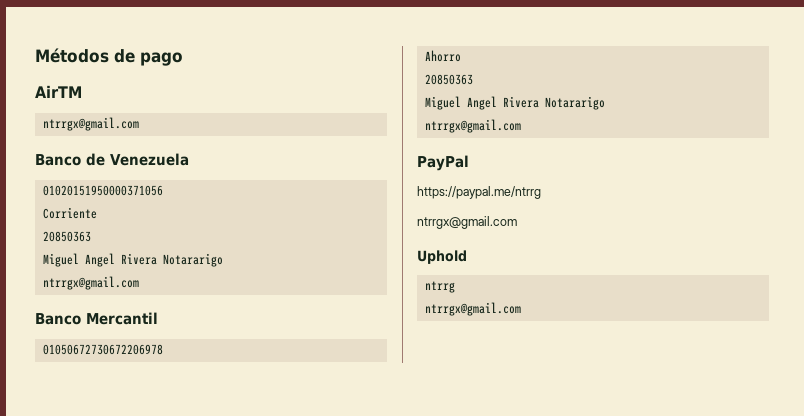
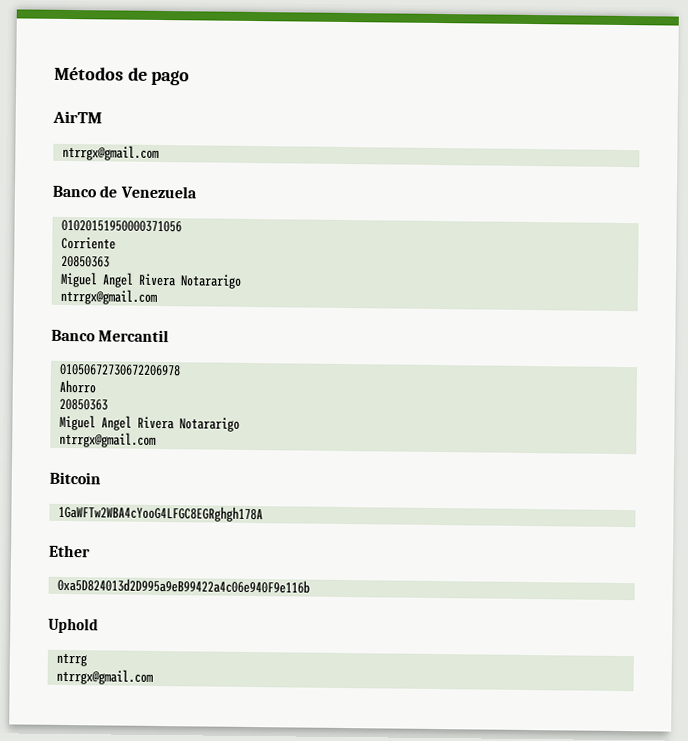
- PayPal
- https://paypal.me/ntrrg
- ntrrgx@gmail.com
+ Bitcoin
+ 1GaWFTw2WBA4cYooG4LFGC8EGRghgh178A
+ Ether
+ 0xa5D824013d2D995a9eB99422a4c06e940F9e116b

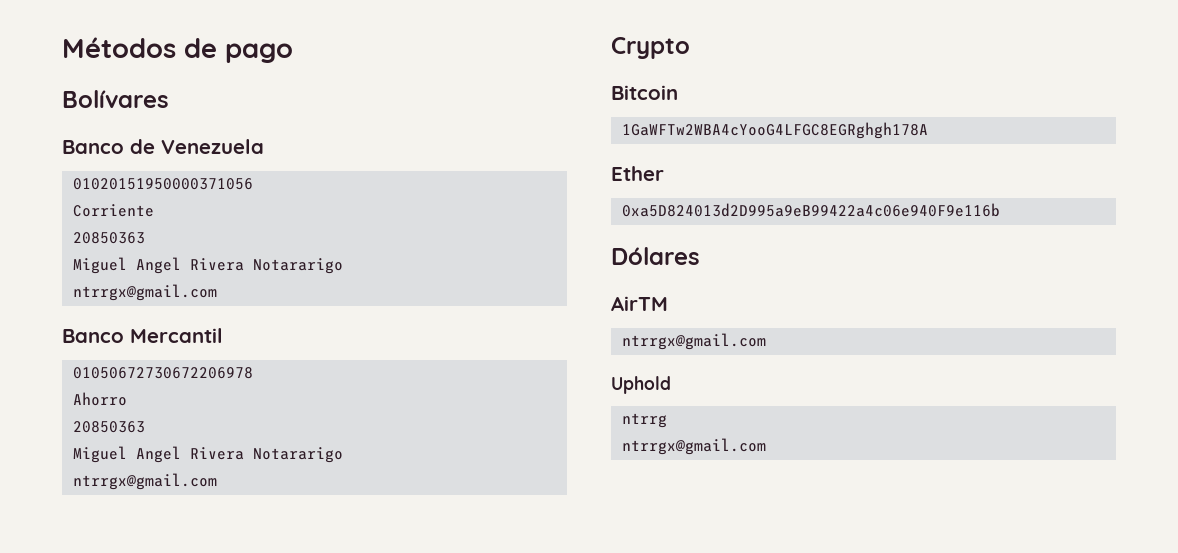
- AirTM
- ntrrgx@gmail.com
+ Bolívares
+ Crypto
+ Dólares
+ AirTM
+ ntrrgx@gmail.com

